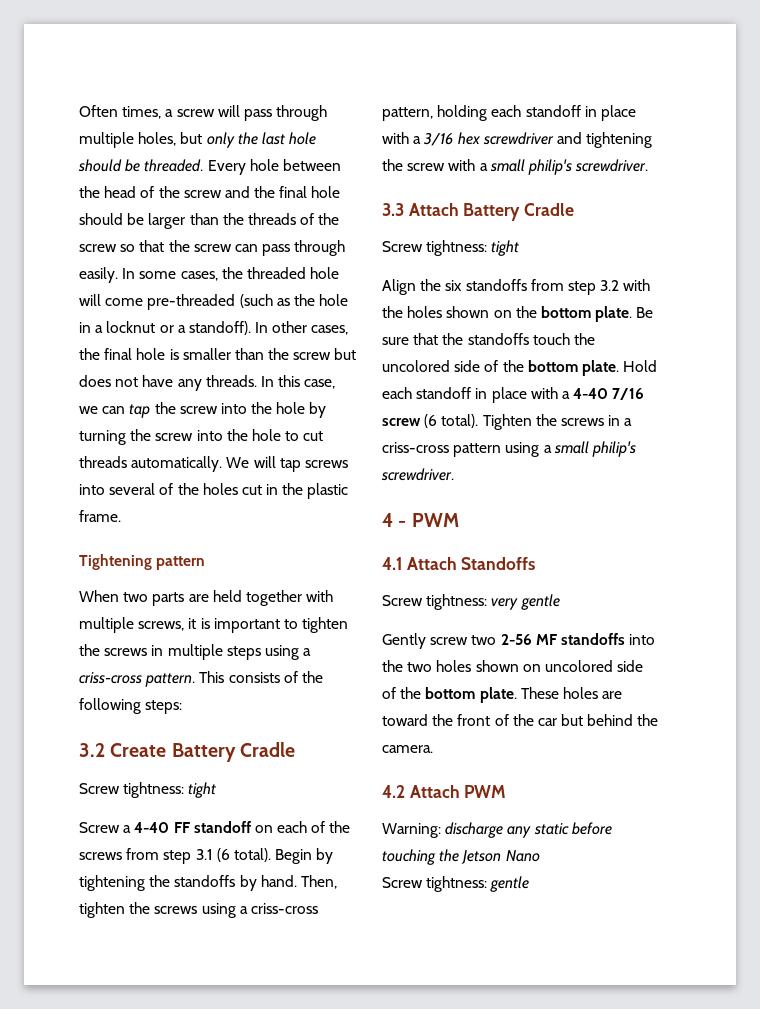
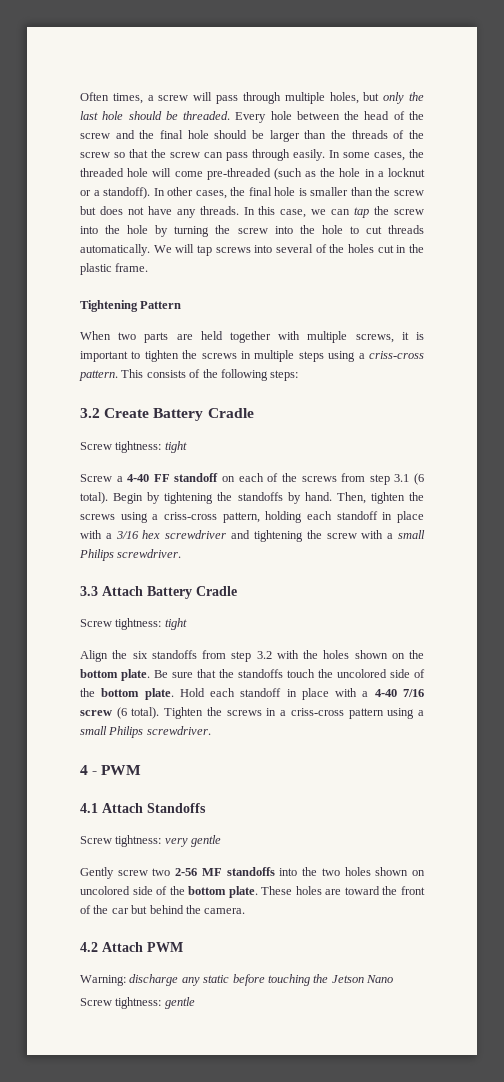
- Tightening pattern
+ Tightening Pattern
- Then, tighten the screws using a criss-cross pattern, holding each standoff in place with a 3/16 hex screwdriver and tightening the screw with a small philip's screwdriver.
+ Then, tighten the screws using a criss-cross pattern, holding each standoff in place with a 3/16 hex screwdriver and tightening the screw with a small Philips screwdriver.
- Tighten the screws in a criss-cross pattern using a small philip's screwdriver.
+ Tighten the screws in a criss-cross pattern using a small Philips screwdriver.

